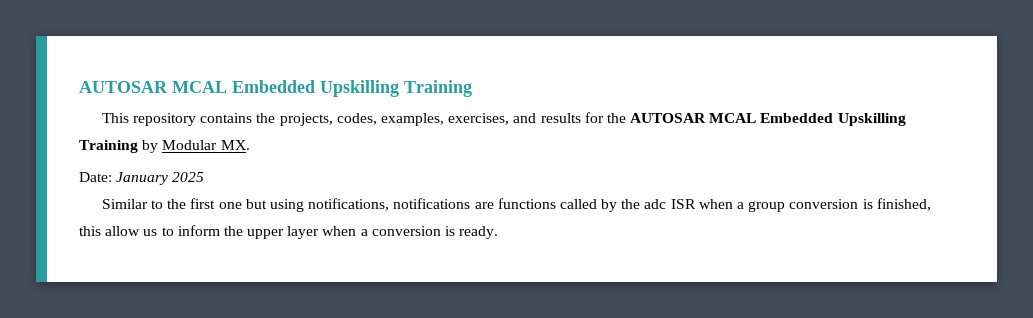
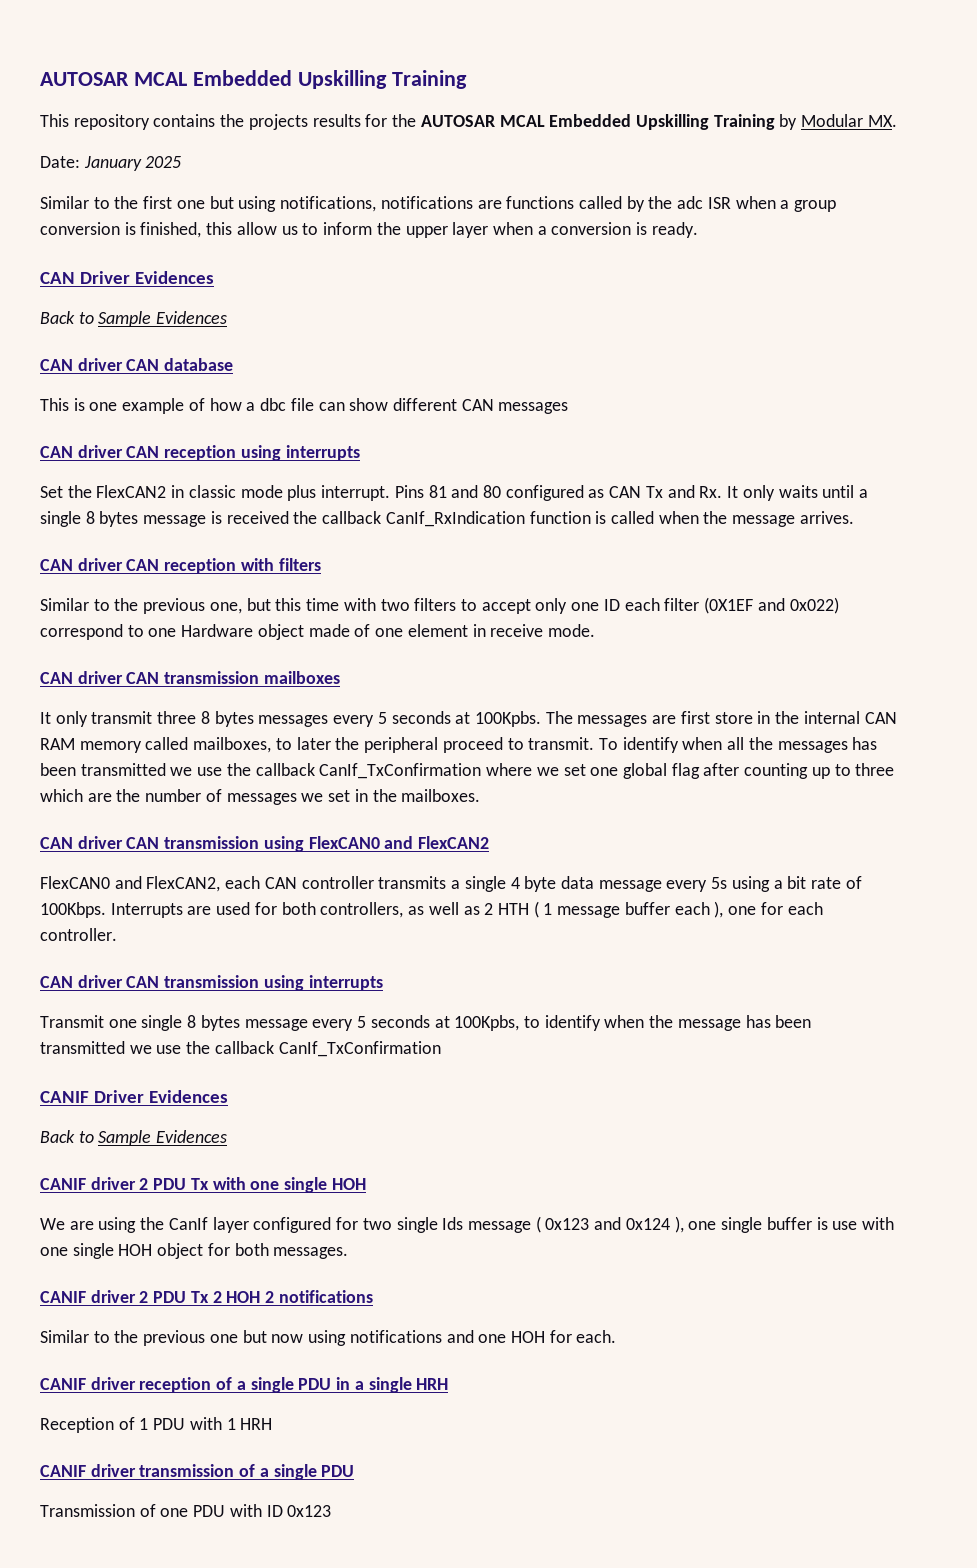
- This repository contains the projects, codes, examples, exercises, and results for the AUTOSAR MCAL Embedded Upskilling Training by Modular MX.
+ This repository contains the projects results for the AUTOSAR MCAL Embedded Upskilling Training by Modular MX.
+ CAN Driver Evidences
+ Back to Sample Evidences
+ CAN driver CAN database
+ This is one example of how a dbc file can show different CAN messages
+ CAN driver CAN reception using interrupts
+ Set the FlexCAN2 in classic mode plus interrupt. Pins 81 and 80 configured as CAN Tx and Rx. It only waits until a single 8 bytes message is received the callback CanIf_RxIndication function is called when the message arrives.
+ CAN driver CAN reception with filters
+ Similar to the previous one, but this time with two filters to accept only one ID each filter (0X1EF and 0x022) correspond to one Hardware object made of one element in receive mode.
+ CAN driver CAN transmission mailboxes
+ It only transmit three 8 bytes messages every 5 seconds at 100Kpbs. The messages are first store in the internal CAN RAM memory called mailboxes, to later the peripheral proceed to transmit. To identify when all the messages has been transmitted we use the callback CanIf_TxConfirmation where we set one global flag after counting up to three which are the number of messages we set in the mailboxes.
+ CAN driver CAN transmission using FlexCAN0 and FlexCAN2
+ FlexCAN0 and FlexCAN2, each CAN controller transmits a single 4 byte data message every 5s using a bit rate of 100Kbps. Interrupts are used for both controllers, as well as 2 HTH ( 1 message buffer each ), one for each controller.
+ CAN driver CAN transmission using interrupts
+ Transmit one single 8 bytes message every 5 seconds at 100Kpbs, to identify when the message has been transmitted we use the callback CanIf_TxConfirmation
+ CANIF Driver Evidences
+ Back to Sample Evidences
+ CANIF driver 2 PDU Tx with one single HOH
+ We are using the CanIf layer configured for two single Ids message ( 0x123 and 0x124 ), one single buffer is use with one single HOH object for both messages.
+ CANIF driver 2 PDU Tx 2 HOH 2 notifications
+ Similar to the previous one but now using notifications and one HOH for each.
+ CANIF driver reception of a single PDU in a single HRH
+ Reception of 1 PDU with 1 HRH
+ CANIF driver transmission of a single PDU
+ Transmission of one PDU with ID 0x123

